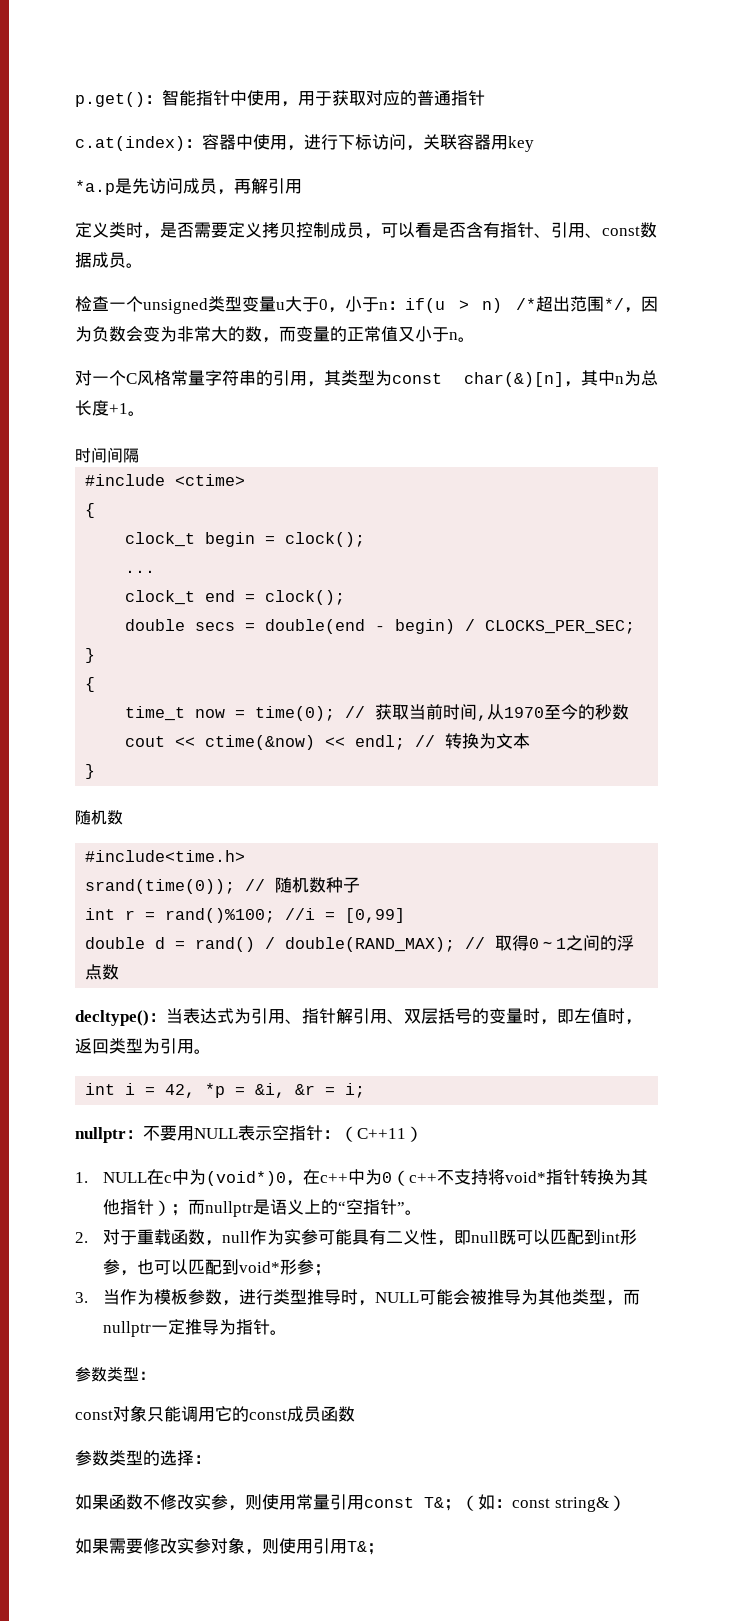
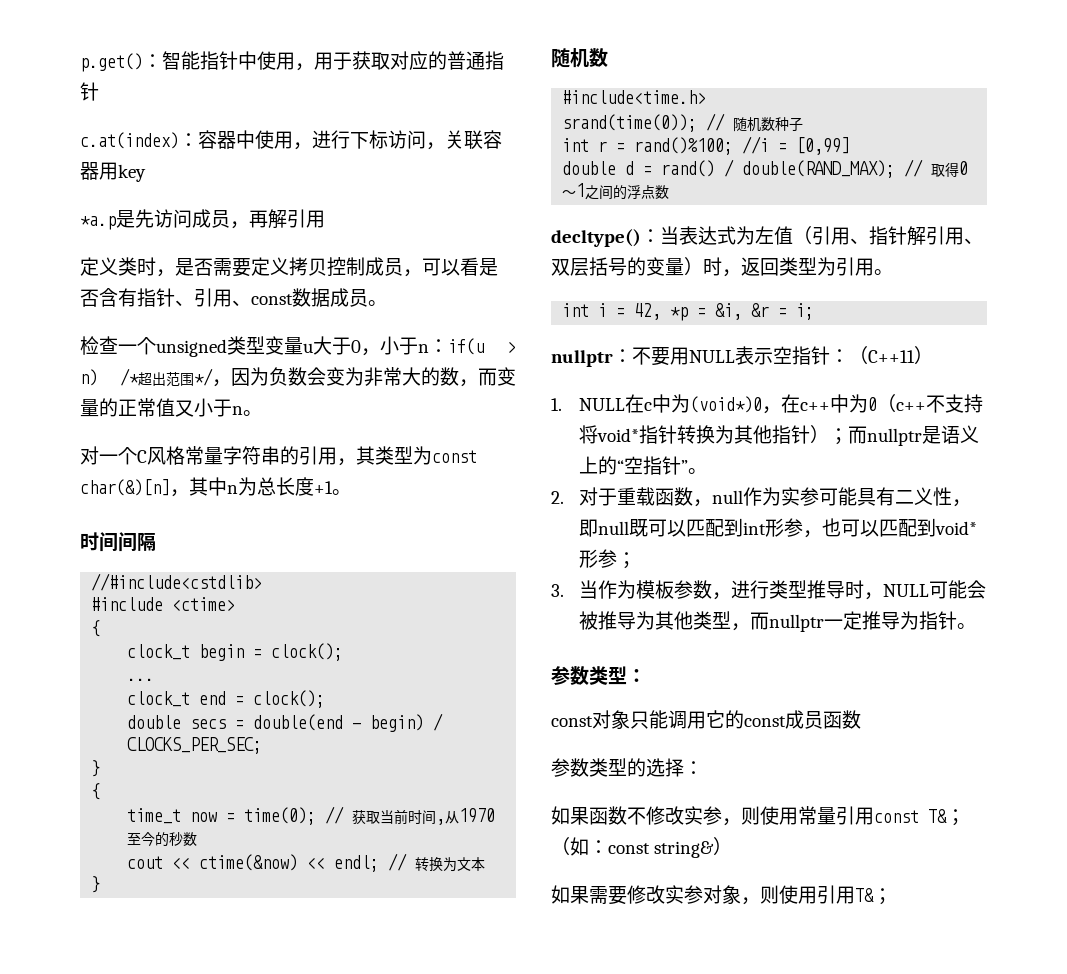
+ //#include<cstdlib>
- decltype()：当表达式为引用、指针解引用、双层括号的变量时，即左值时，返回类型为引用。
+ decltype()：当表达式为左值（引用、指针解引用、双层括号的变量）时，返回类型为引用。

